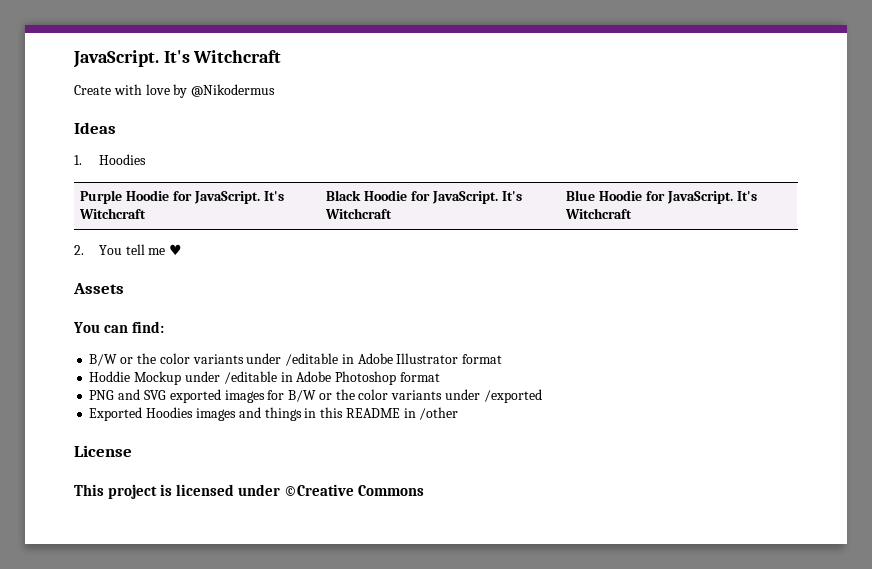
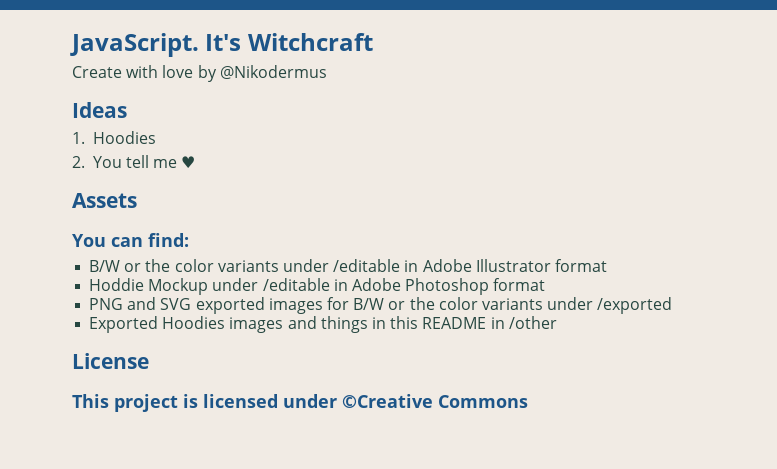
- Purple Hoodie for JavaScript. It's Witchcraft | Black Hoodie for JavaScript. It's Witchcraft | Blue Hoodie for JavaScript. It's Witchcraft

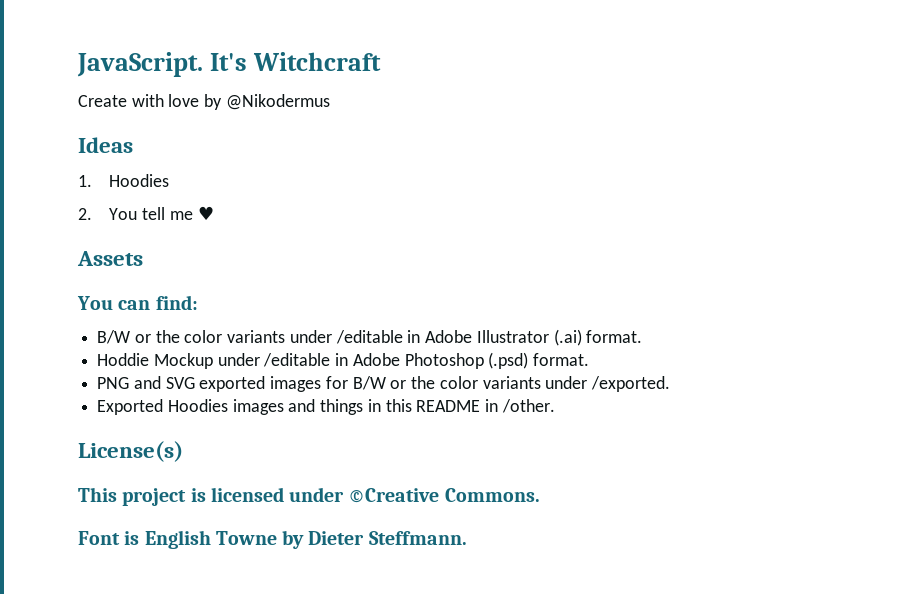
- B/W or the color variants under /editable in Adobe Illustrator format
+ B/W or the color variants under /editable in Adobe Illustrator (.ai) format.
- Hoddie Mockup under /editable in Adobe Photoshop format
+ Hoddie Mockup under /editable in Adobe Photoshop (.psd) format.
- PNG and SVG exported images for B/W or the color variants under /exported
+ PNG and SVG exported images for B/W or the color variants under /exported.
- Exported Hoodies images and things in this README in /other
- License
+ Exported Hoodies images and things in this README in /other.
+ License(s)
- This project is licensed under ©Creative Commons
+ This project is licensed under ©Creative Commons.
+ Font is English Towne by Dieter Steffmann.

